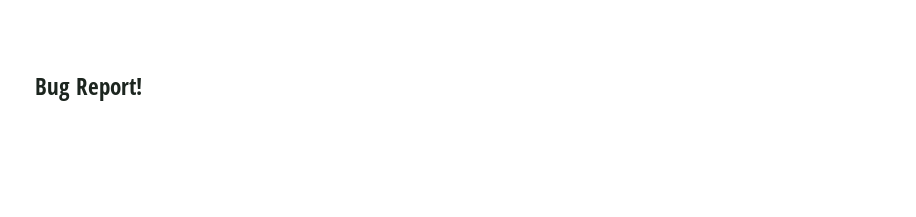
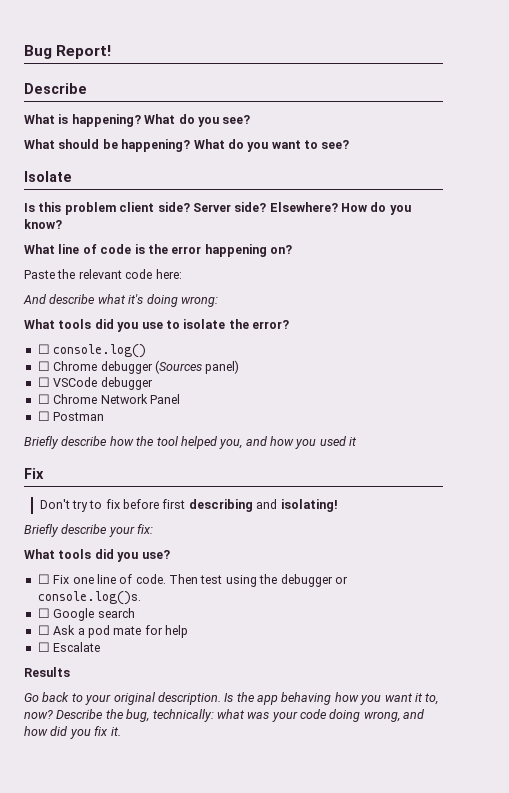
  Bug Report!
+ Describe
+ What is happening? What do you see?
+ What should be happening? What do you want to see?
+ Isolate
+ Is this problem client side? Server side? Elsewhere? How do you know?
+ What line of code is the error happening on?
+ Paste the relevant code here:
+ And describe what it's doing wrong:
+ What tools did you use to isolate the error?
+ ☐ console.log()
+ ☐ Chrome debugger (Sources panel)
+ ☐ VSCode debugger
+ ☐ Chrome Network Panel
+ ☐ Postman
+ Briefly describe how the tool helped you, and how you used it
+ Fix
+ Don't try to fix before first describing and isolating!
+ Briefly describe your fix:
+ What tools did you use?
+ ☐ Fix one line of code. Then test using the debugger or console.log()s.
+ ☐ Google search
+ ☐ Ask a pod mate for help
+ ☐ Escalate
+ Results
+ Go back to your original description. Is the app behaving how you want it to, now? Describe the bug, technically: what was your code doing wrong, and how did you fix it.

